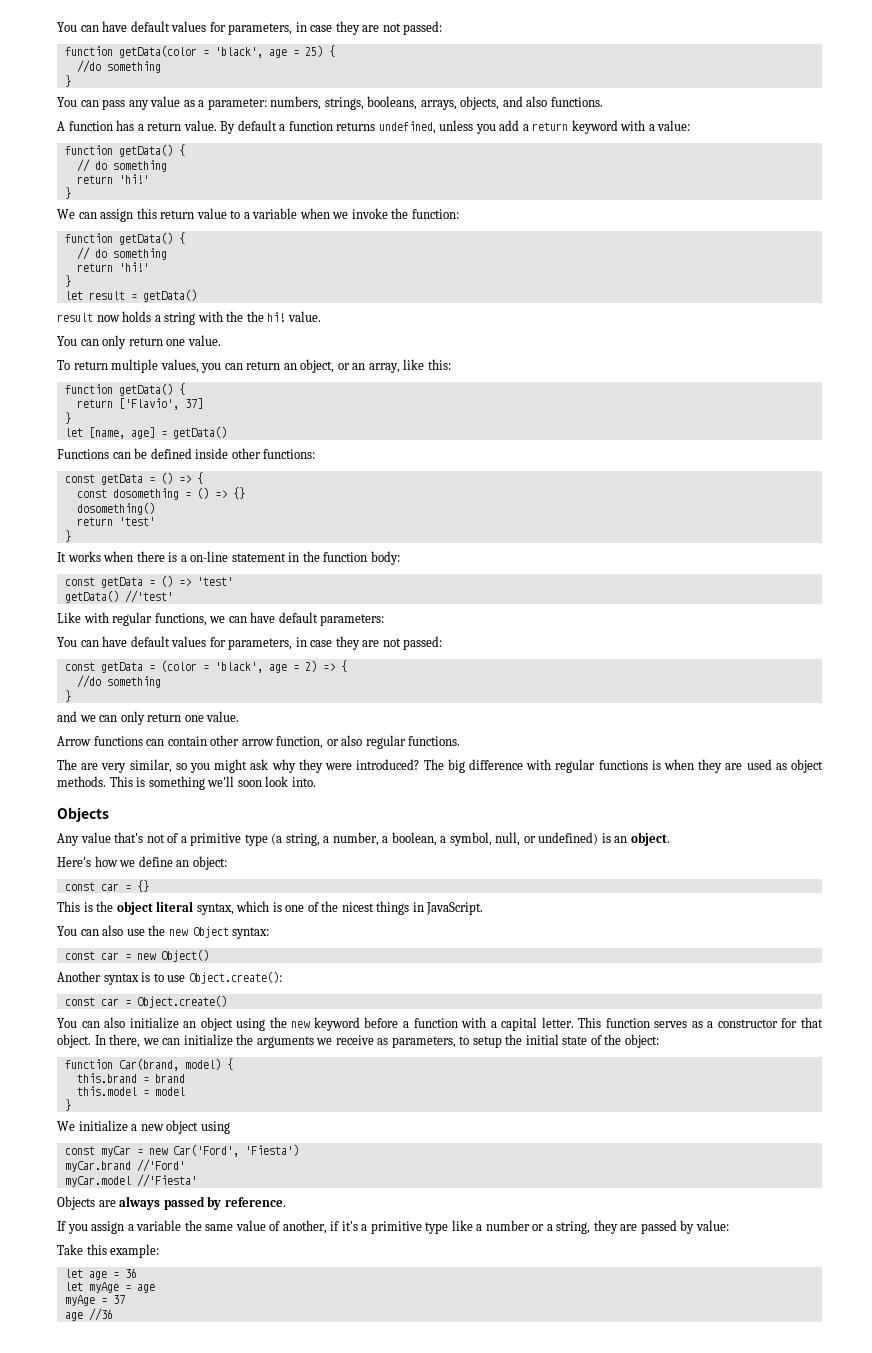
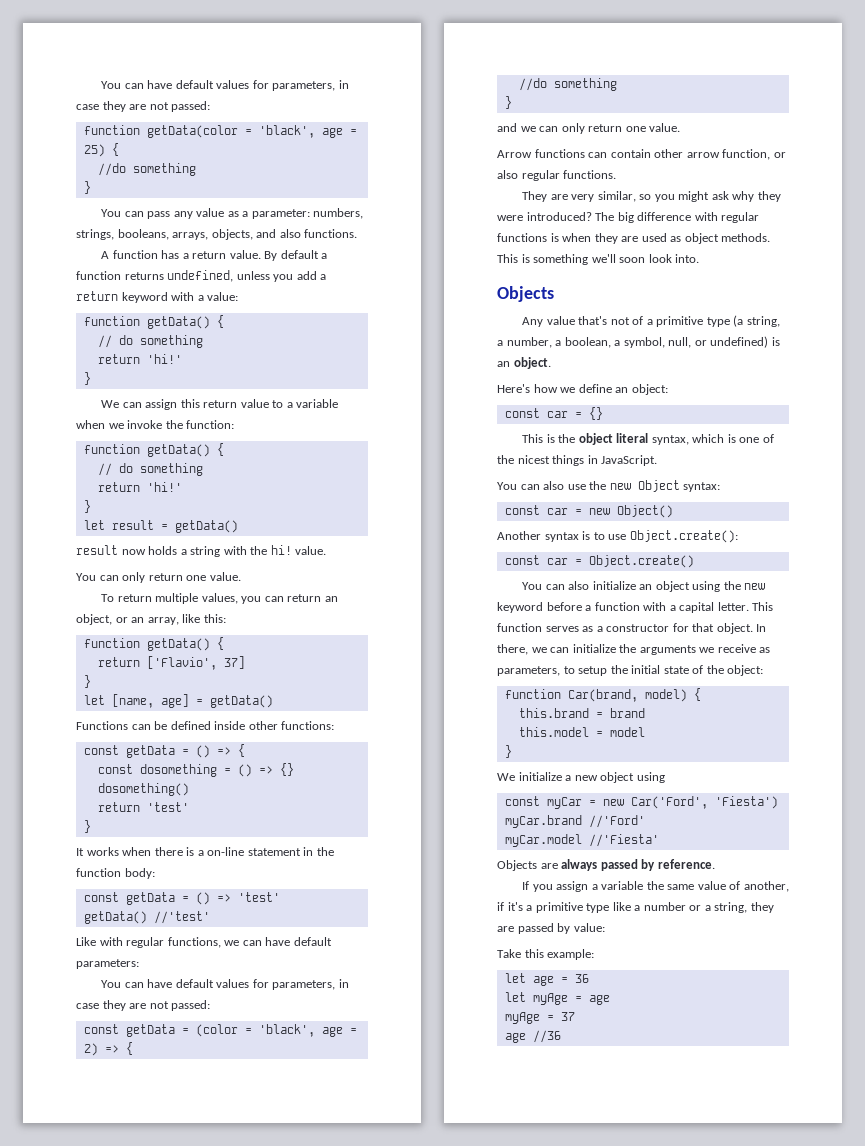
- result now holds a string with the the hi! value.
+ result now holds a string with the hi! value.
- The are very similar, so you might ask why they were introduced?
+ They are very similar, so you might ask why they were introduced?

